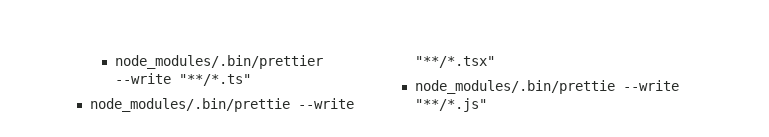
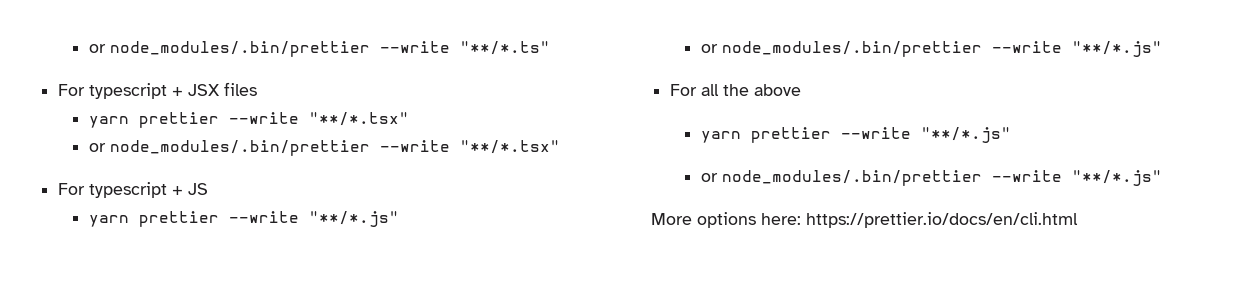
- node_modules/.bin/prettier --write "**/*.ts"
+ or node_modules/.bin/prettier --write "**/*.ts"
- node_modules/.bin/prettie --write "**/*.tsx"
- node_modules/.bin/prettie --write "**/*.js"
+ For typescript + JSX files
+ yarn prettier --write "**/*.tsx"
+ or node_modules/.bin/prettier --write "**/*.tsx"
+ For typescript + JS
+ yarn prettier --write "**/*.js"
+ or node_modules/.bin/prettier --write "**/*.js"
+ For all the above
+ yarn prettier --write "**/*.js"
+ or node_modules/.bin/prettier --write "**/*.js"
+ More options here: https://prettier.io/docs/en/cli.html

